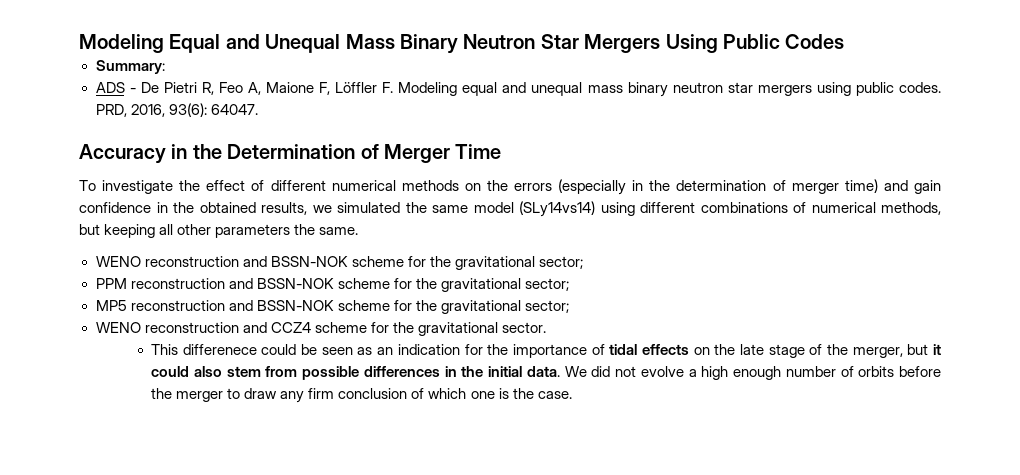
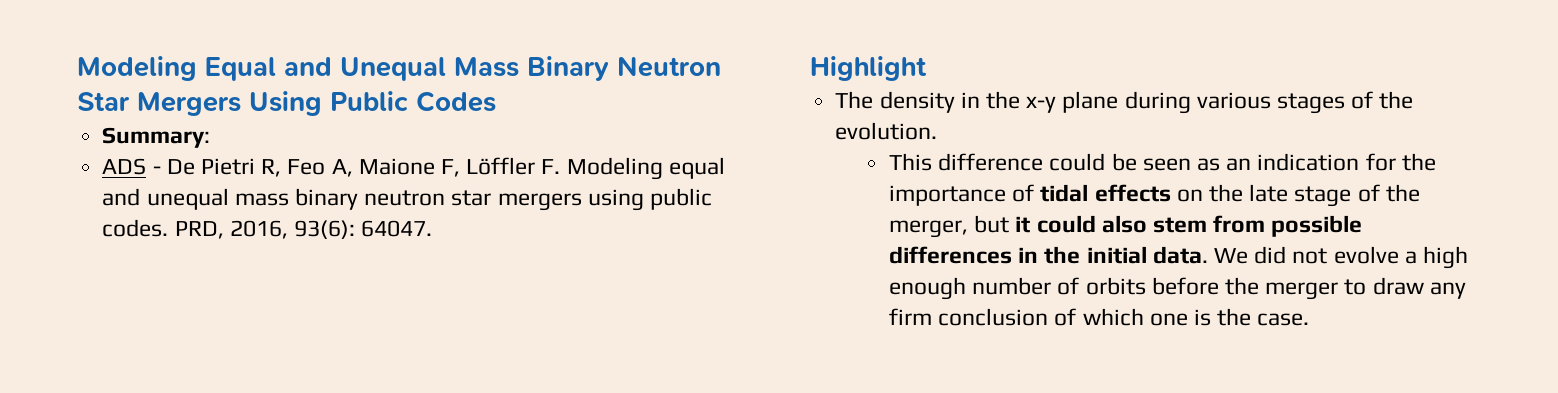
- Accuracy in the Determination of Merger Time
- To investigate the effect of different numerical methods on the errors (especially in the determination of merger time) and gain confidence in the obtained results, we simulated the same model (SLy14vs14) using different combinations of numerical methods, but keeping all other parameters the same.
- WENO reconstruction and BSSN-NOK scheme for the gravitational sector;
- PPM reconstruction and BSSN-NOK scheme for the gravitational sector;
- MP5 reconstruction and BSSN-NOK scheme for the gravitational sector;
- WENO reconstruction and CCZ4 scheme for the gravitational sector.
+ Highlight
+ The density in the x-y plane during various stages of the evolution.
- This differenece could be seen as an indication for the importance of tidal effects on the late stage of the merger, but it could also stem from possible differences in the initial data.
+ This difference could be seen as an indication for the importance of tidal effects on the late stage of the merger, but it could also stem from possible differences in the initial data.

